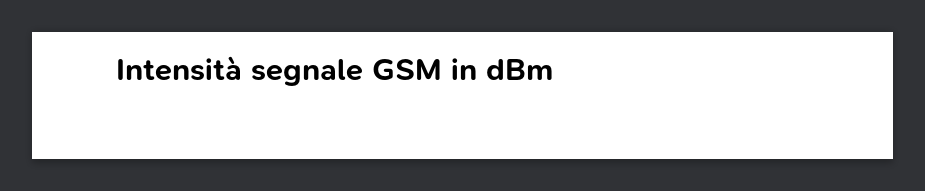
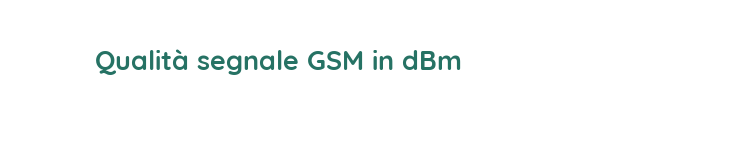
- Intensità segnale GSM in dBm
+ Qualità segnale GSM in dBm

